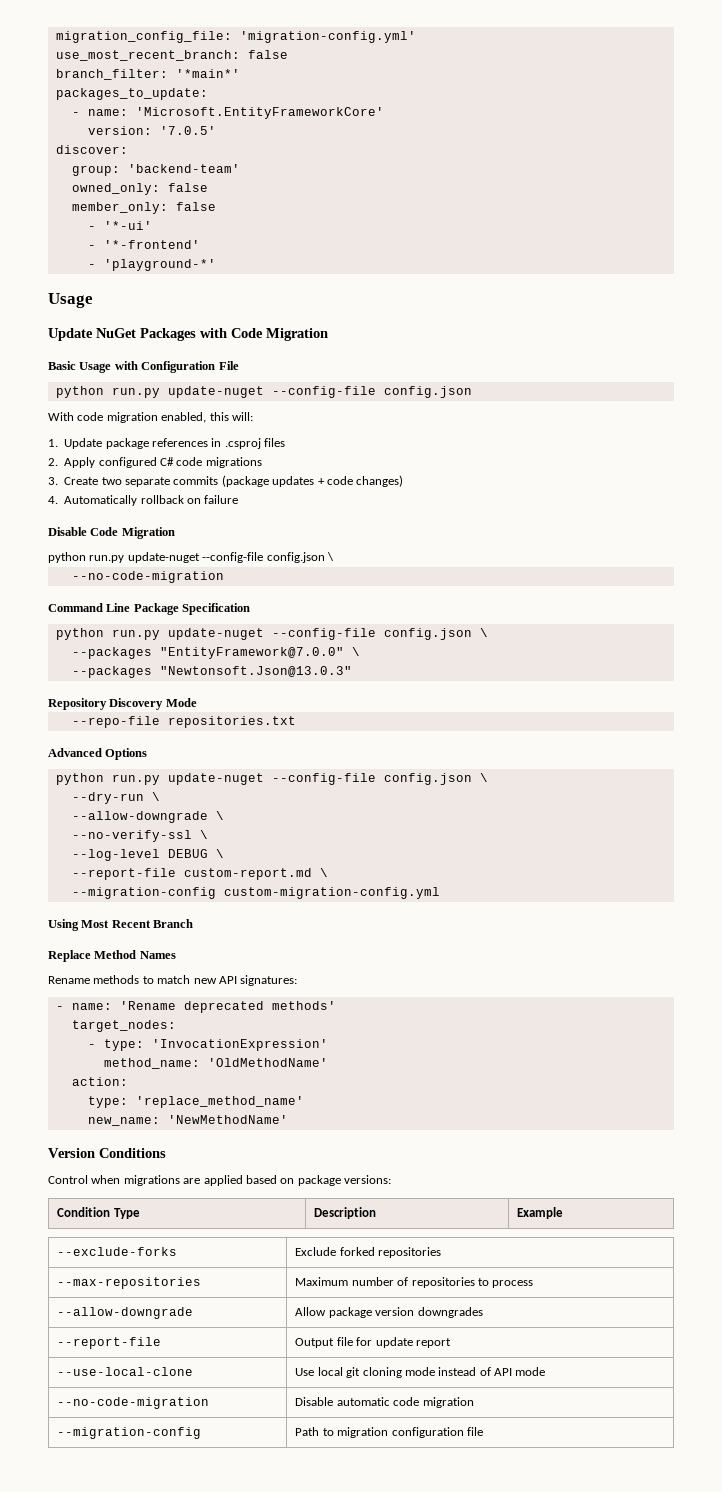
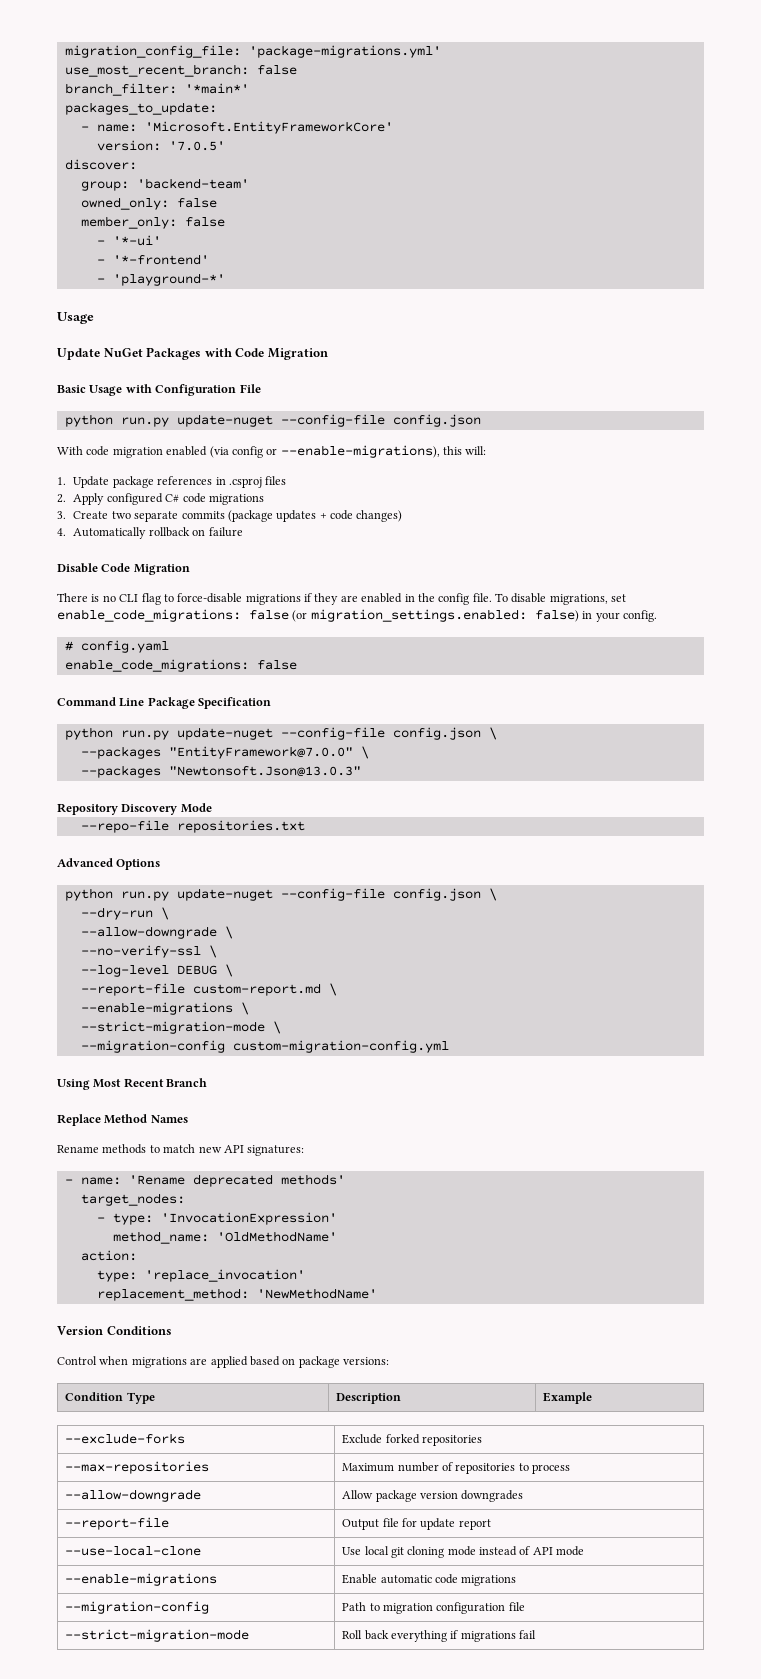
- migration_config_file: 'migration-config.yml'
+ migration_config_file: 'package-migrations.yml'
- With code migration enabled, this will:
+ With code migration enabled (via config or --enable-migrations), this will:
  Disable Code Migration
- python run.py update-nuget --config-file config.json \
- --no-code-migration
+ There is no CLI flag to force-disable migrations if they are enabled in the config file. To disable migrations, set enable_code_migrations: false (or migration_settings.enabled: false) in your config.
+ # config.yaml
+ enable_code_migrations: false
+ --enable-migrations \
+ --strict-migration-mode \
- type: 'replace_method_name'
- new_name: 'NewMethodName'
+ type: 'replace_invocation'
+ replacement_method: 'NewMethodName'
- --no-code-migration | Disable automatic code migration
+ --enable-migrations | Enable automatic code migrations
+ --strict-migration-mode | Roll back everything if migrations fail

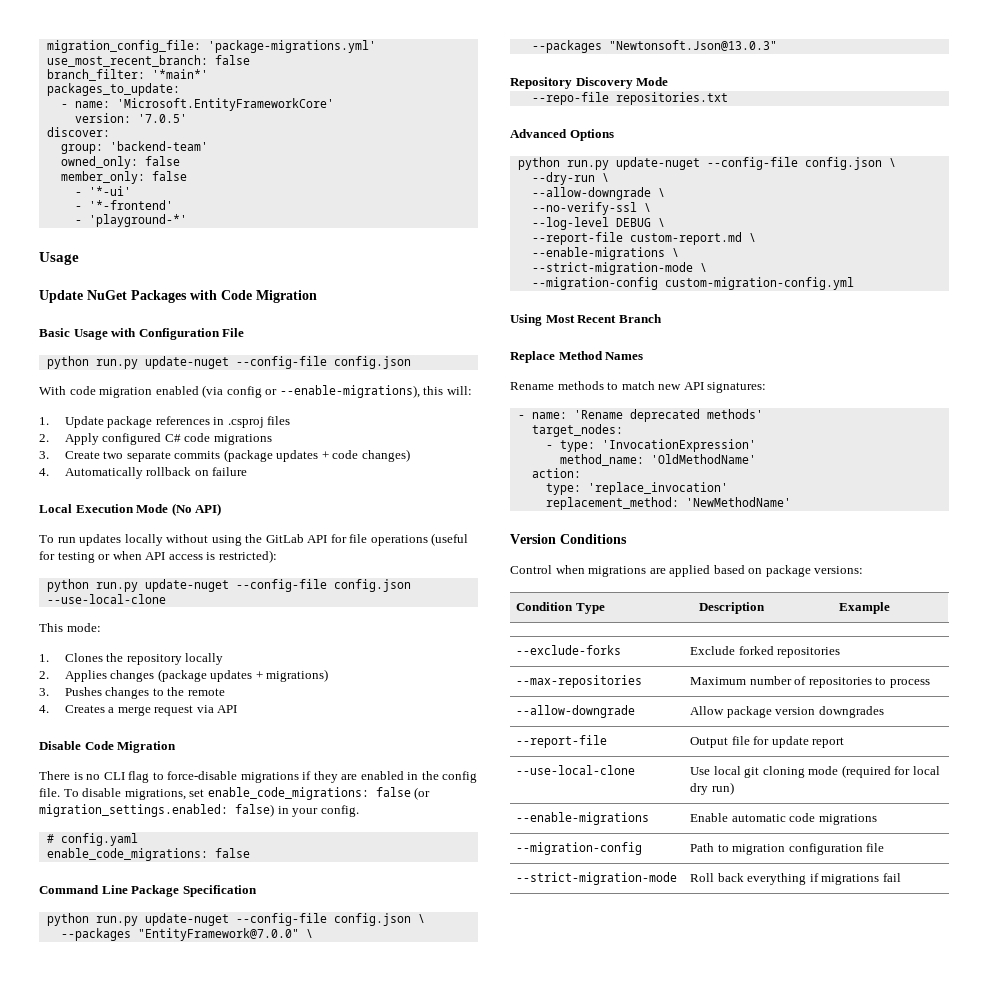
+ Local Execution Mode (No API)
+ To run updates locally without using the GitLab API for file operations (useful for testing or when API access is restricted):
+ python run.py update-nuget --config-file config.json --use-local-clone
+ This mode:
+ 1. Clones the repository locally
+ 2. Applies changes (package updates + migrations)
+ 3. Pushes changes to the remote
+ 4. Creates a merge request via API
- --use-local-clone | Use local git cloning mode instead of API mode
+ --use-local-clone | Use local git cloning mode (required for local dry run)

